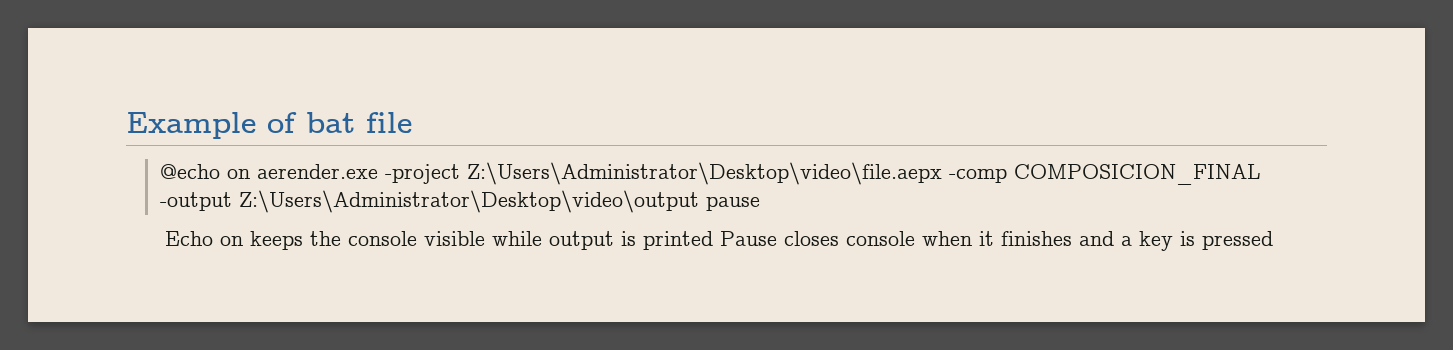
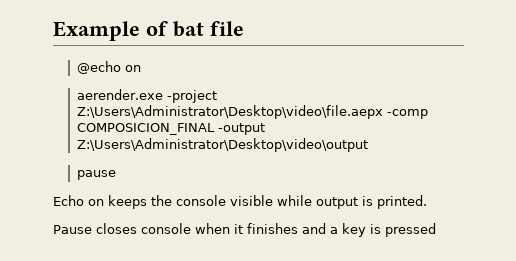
- @echo on aerender.exe -project Z:\Users\Administrator\Desktop\video\file.aepx -comp COMPOSICION_FINAL -output Z:\Users\Administrator\Desktop\video\output pause
+ @echo on
+ aerender.exe -project Z:\Users\Administrator\Desktop\video\file.aepx -comp COMPOSICION_FINAL -output Z:\Users\Administrator\Desktop\video\output
+ pause
- Echo on keeps the console visible while output is printed Pause closes console when it finishes and a key is pressed
+ Echo on keeps the console visible while output is printed.
+ Pause closes console when it finishes and a key is pressed

